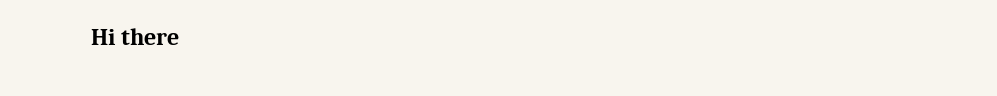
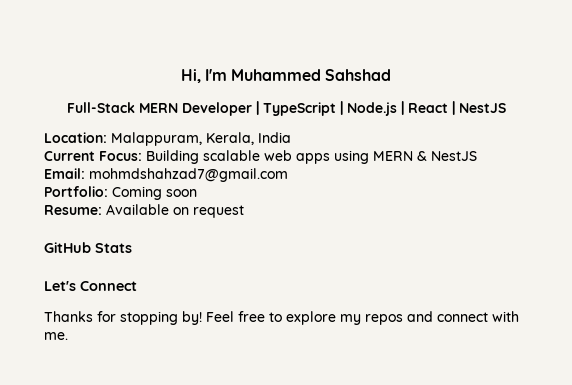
- Hi there
+ Hi, I'm Muhammed Sahshad
+ Full-Stack MERN Developer | TypeScript | Node.js | React | NestJS
+ Location: Malappuram, Kerala, India
+ Current Focus: Building scalable web apps using MERN & NestJS
+ Email: mohmdshahzad7@gmail.com
+ Portfolio: Coming soon
+ Resume: Available on request
+ GitHub Stats
+ Let's Connect
+ Thanks for stopping by! Feel free to explore my repos and connect with me.

